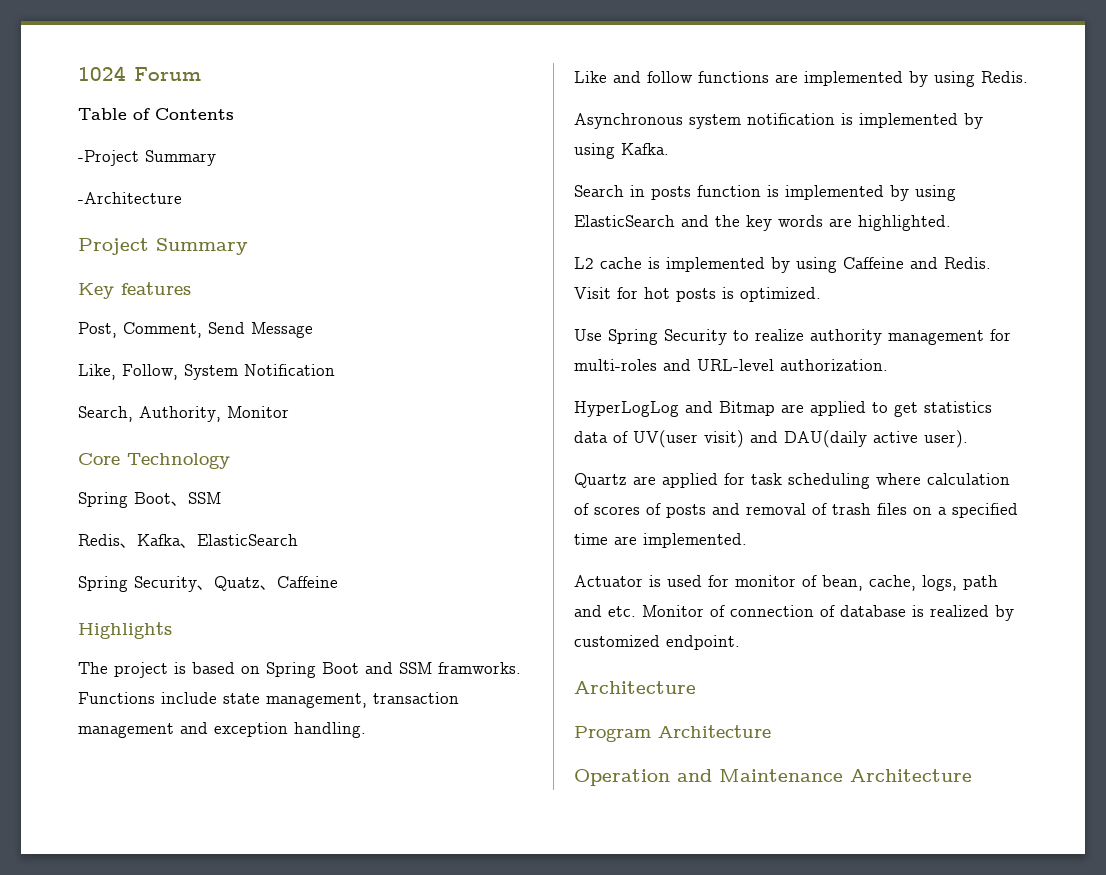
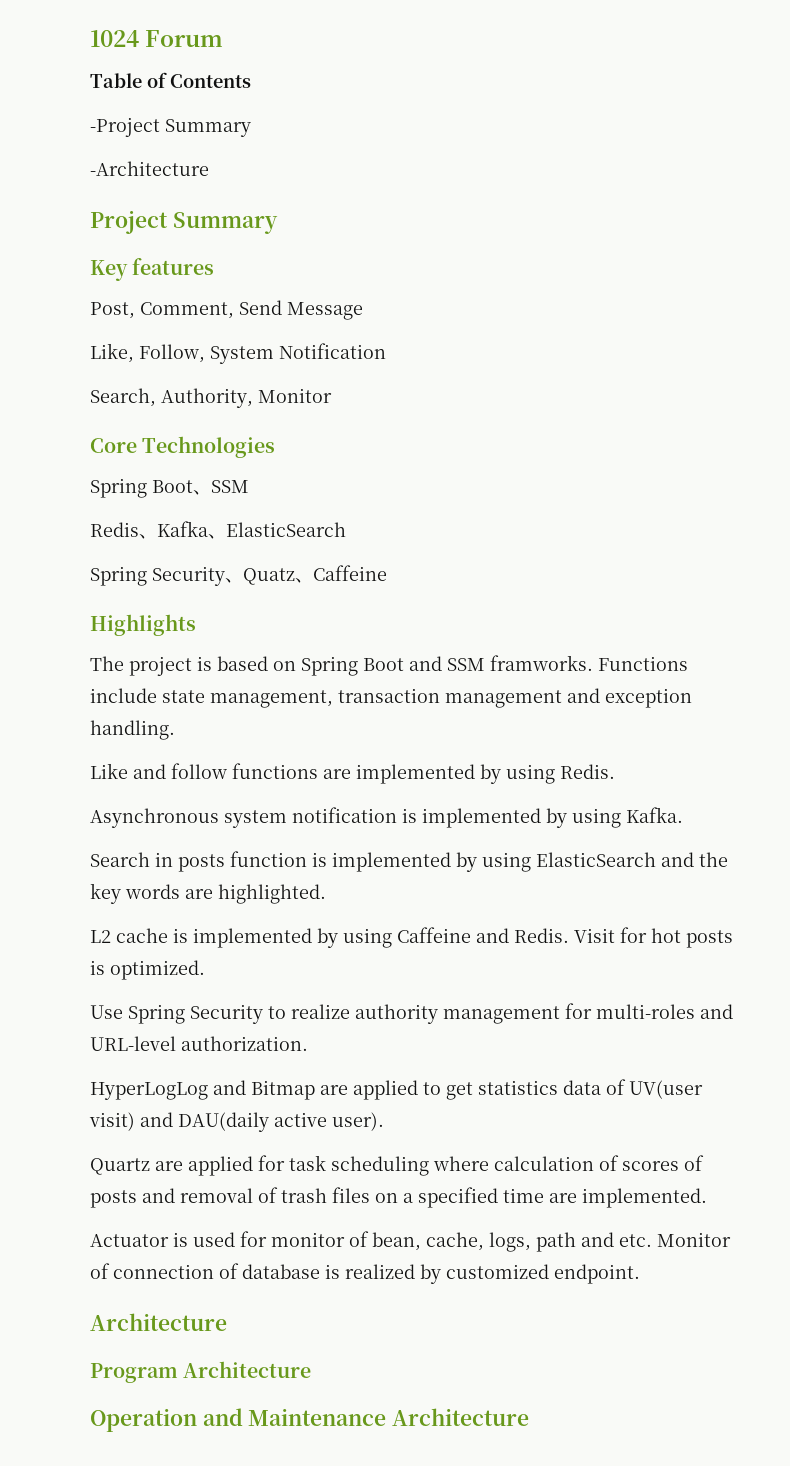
- Core Technology
+ Core Technologies

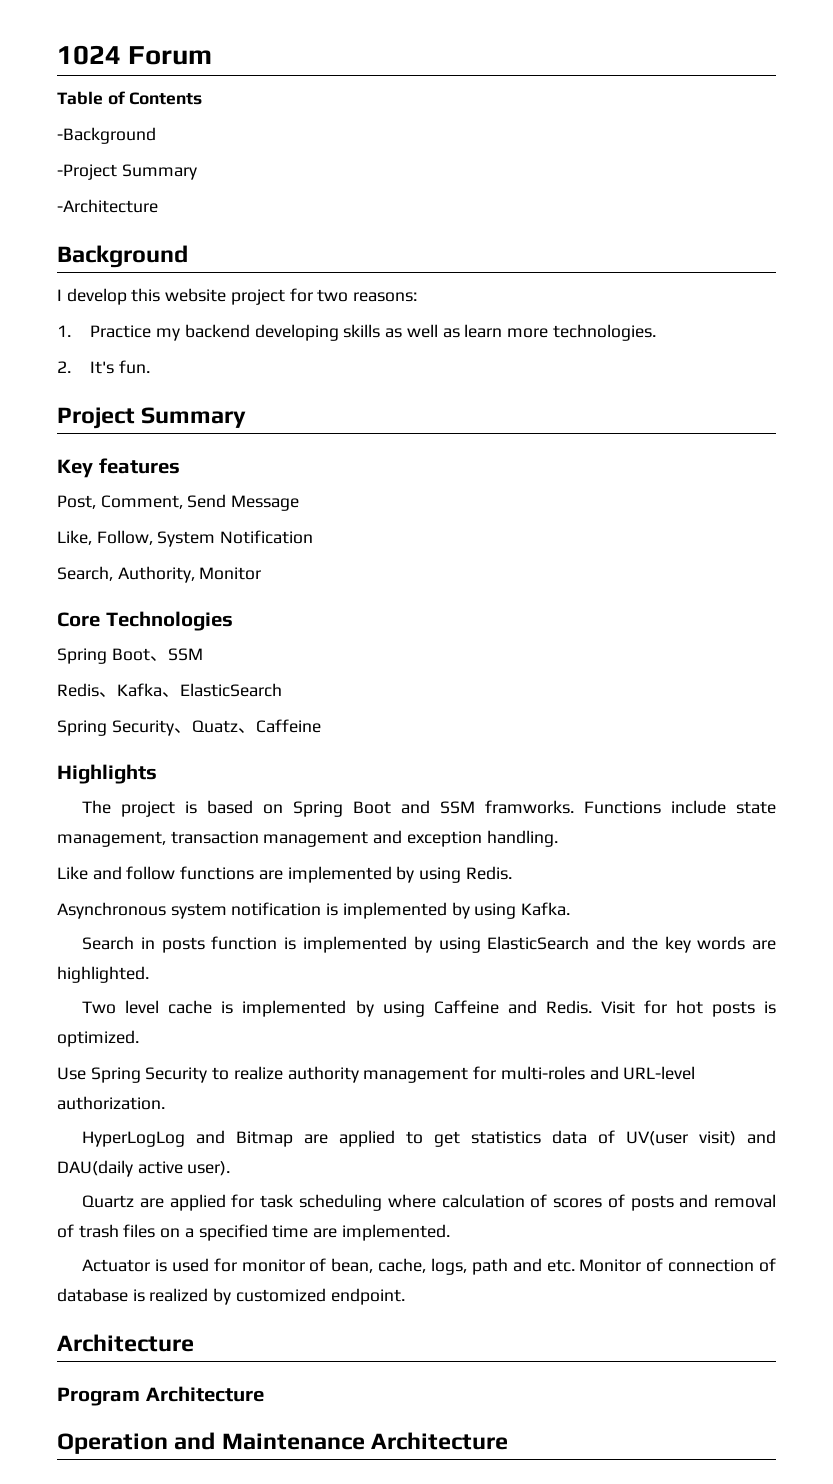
+ -Background
+ Background
+ I develop this website project for two reasons:
+ 1. Practice my backend developing skills as well as learn more technologies.
+ 2. It's fun.
- L2 cache is implemented by using Caffeine and Redis.
+ Two level cache is implemented by using Caffeine and Redis.

